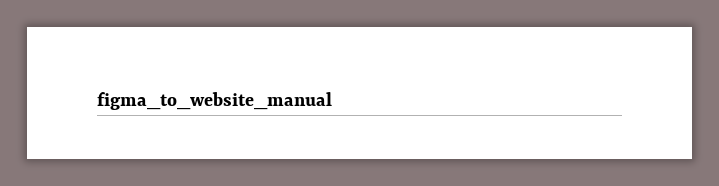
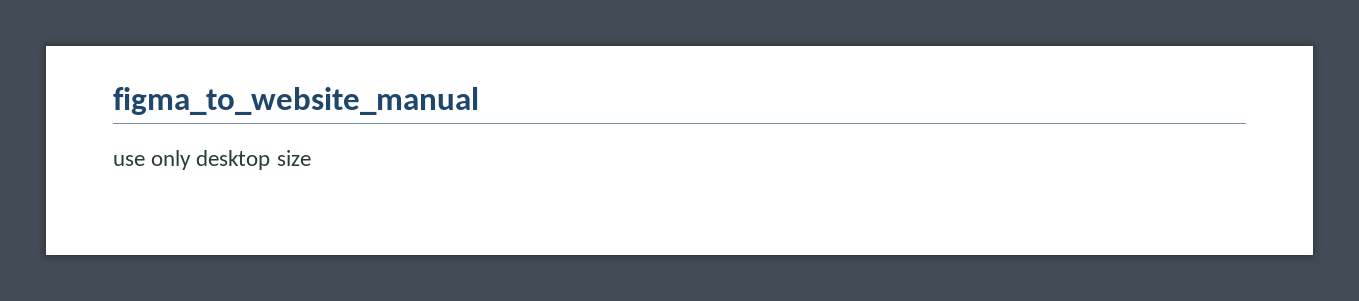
+ use only desktop size

